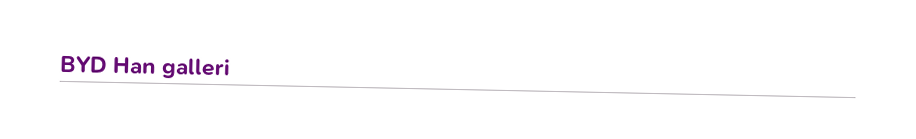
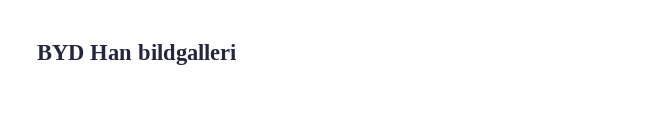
- BYD Han galleri
+ BYD Han bildgalleri

